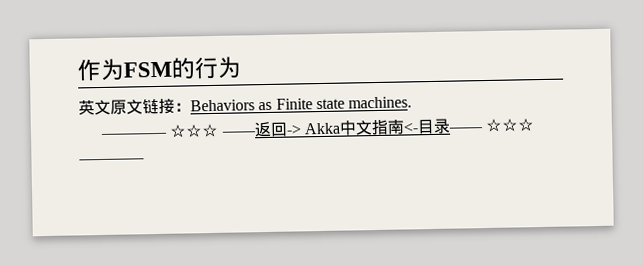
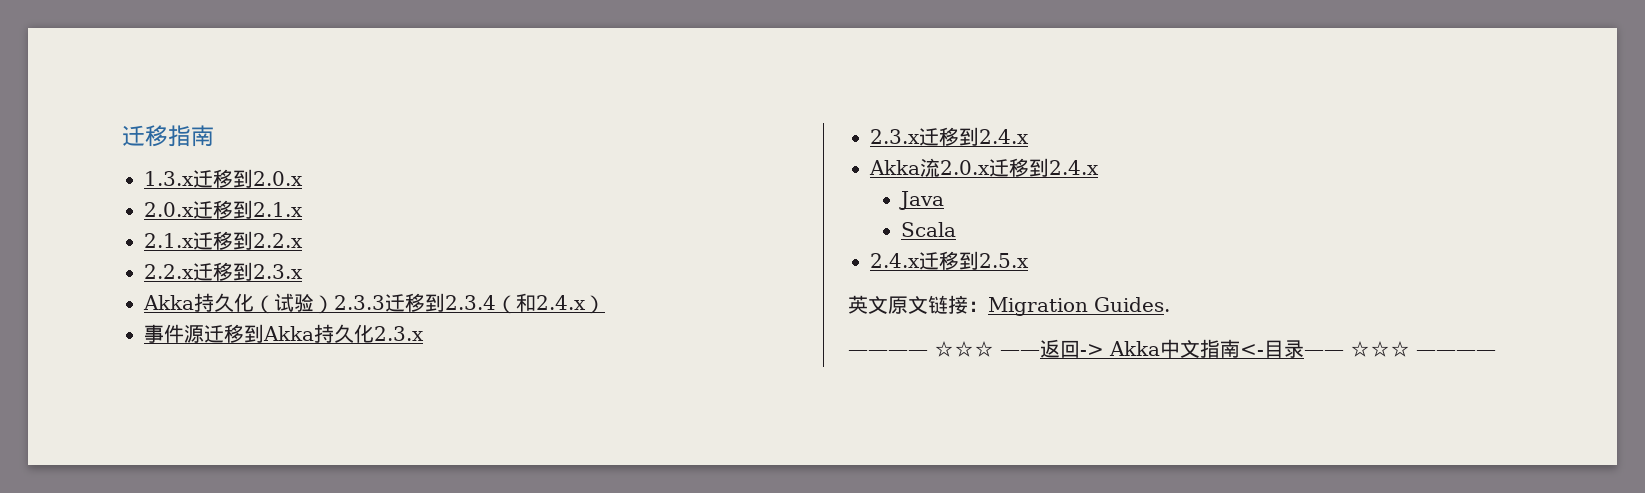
- 作为FSM的行为
+ 迁移指南
+ 1.3.x迁移到2.0.x
+ 2.0.x迁移到2.1.x
+ 2.1.x迁移到2.2.x
+ 2.2.x迁移到2.3.x
+ Akka持久化（试验）2.3.3迁移到2.3.4（和2.4.x）
+ 事件源迁移到Akka持久化2.3.x
+ 2.3.x迁移到2.4.x
+ Akka流2.0.x迁移到2.4.x
+ Java
+ Scala
+ 2.4.x迁移到2.5.x
- 英文原文链接：Behaviors as Finite state machines.
+ 英文原文链接：Migration Guides.

